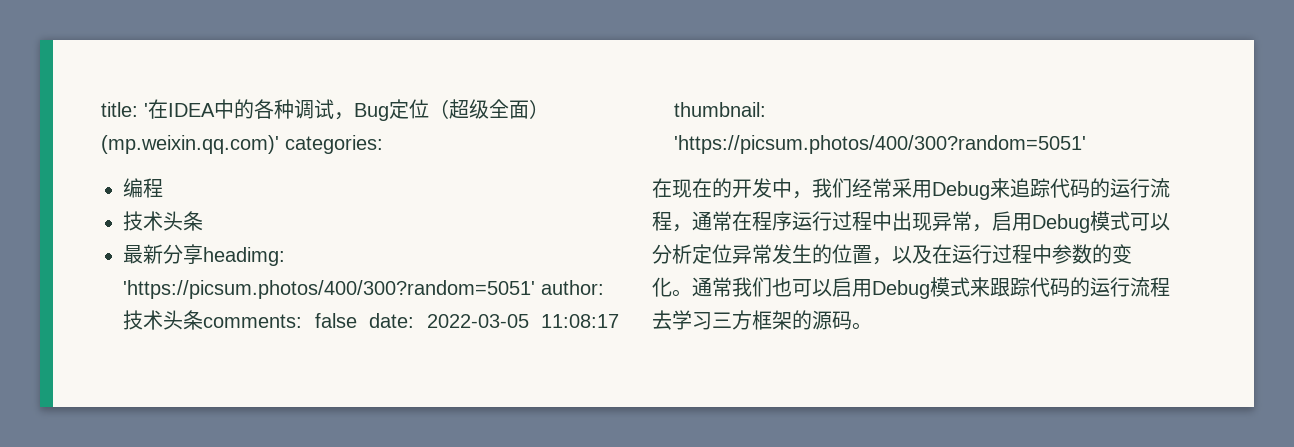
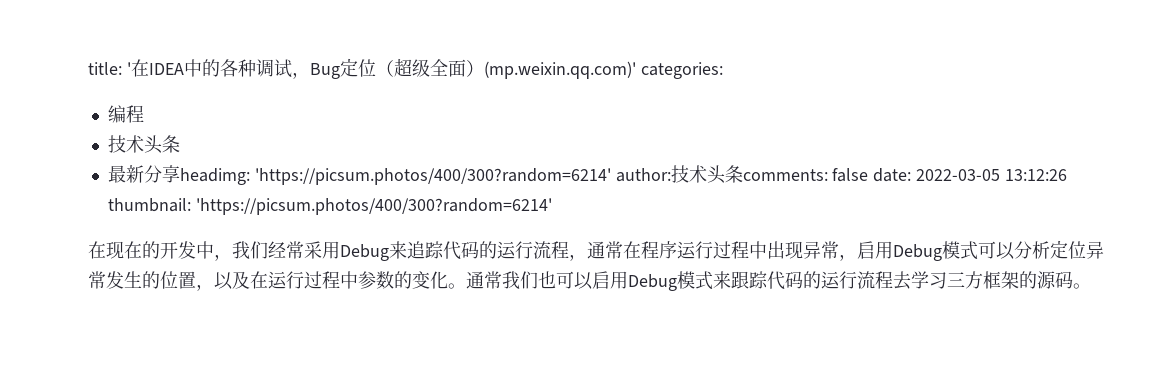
- 最新分享headimg: 'https://picsum.photos/400/300?random=5051' author:技术头条comments: false date: 2022-03-05 11:08:17 thumbnail: 'https://picsum.photos/400/300?random=5051'
+ 最新分享headimg: 'https://picsum.photos/400/300?random=6214' author:技术头条comments: false date: 2022-03-05 13:12:26 thumbnail: 'https://picsum.photos/400/300?random=6214'

